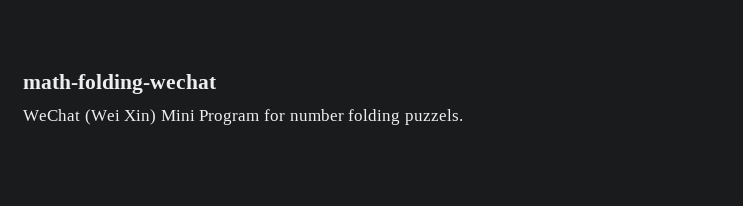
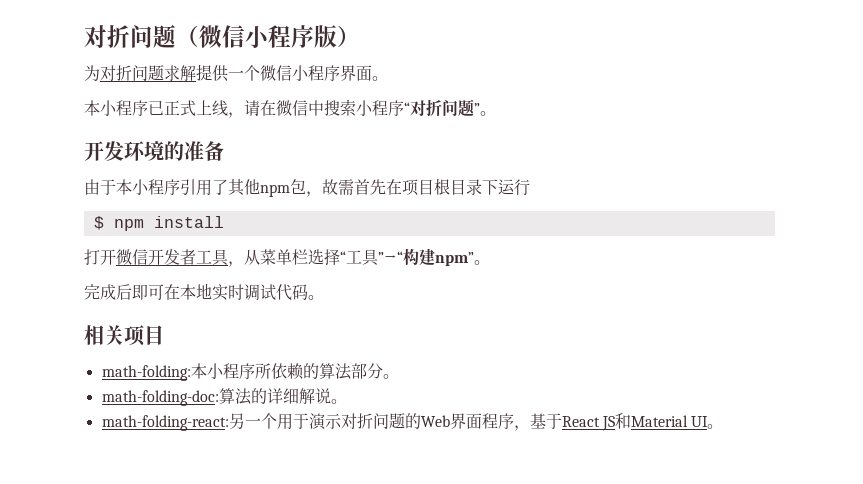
- math-folding-wechat
- WeChat (Wei Xin) Mini Program for number folding puzzels.
+ 对折问题（微信小程序版）
+ 为对折问题求解提供一个微信小程序界面。
+ 本小程序已正式上线，请在微信中搜索小程序“对折问题”。
+ 开发环境的准备
+ 由于本小程序引用了其他npm包，故需首先在项目根目录下运行
+ $ npm install
+ 打开微信开发者工具，从菜单栏选择“工具”→“构建npm”。
+ 完成后即可在本地实时调试代码。
+ 相关项目
+ math-folding:本小程序所依赖的算法部分。
+ math-folding-doc:算法的详细解说。
+ math-folding-react:另一个用于演示对折问题的Web界面程序，基于React JS和Material UI。

